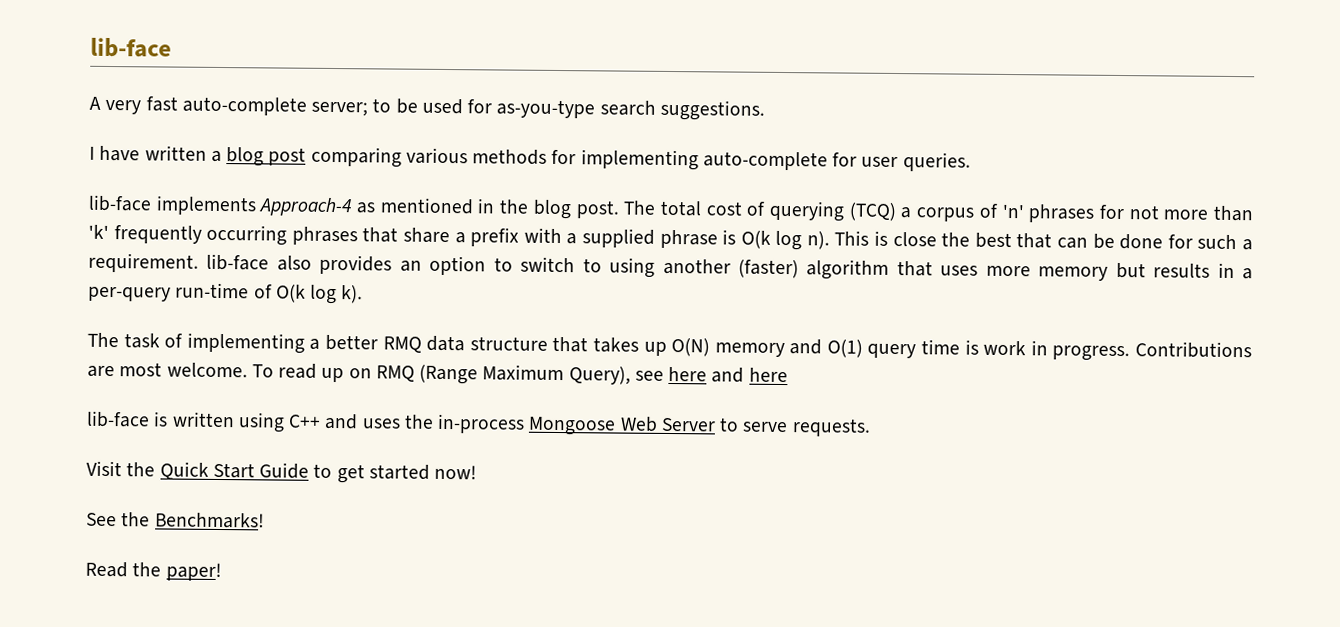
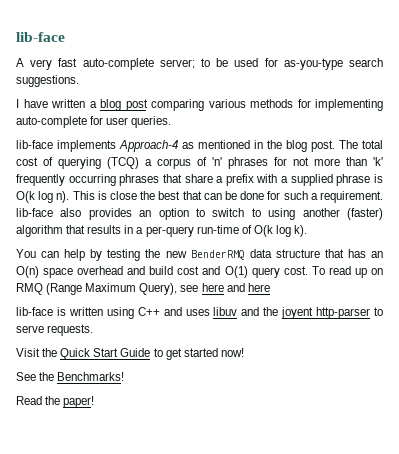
- This is close the best that can be done for such a requirement. lib-face also provides an option to switch to using another (faster) algorithm that uses more memory but results in a per-query run-time of O(k log k).
+ This is close the best that can be done for such a requirement. lib-face also provides an option to switch to using another (faster) algorithm that results in a per-query run-time of O(k log k).
- The task of implementing a better RMQ data structure that takes up O(N) memory and O(1) query time is work in progress. Contributions are most welcome.
+ You can help by testing the new BenderRMQ data structure that has an O(n) space overhead and build cost and O(1) query cost.
- lib-face is written using C++ and uses the in-process Mongoose Web Server to serve requests.
+ lib-face is written using C++ and uses libuv and the joyent http-parser to serve requests.

